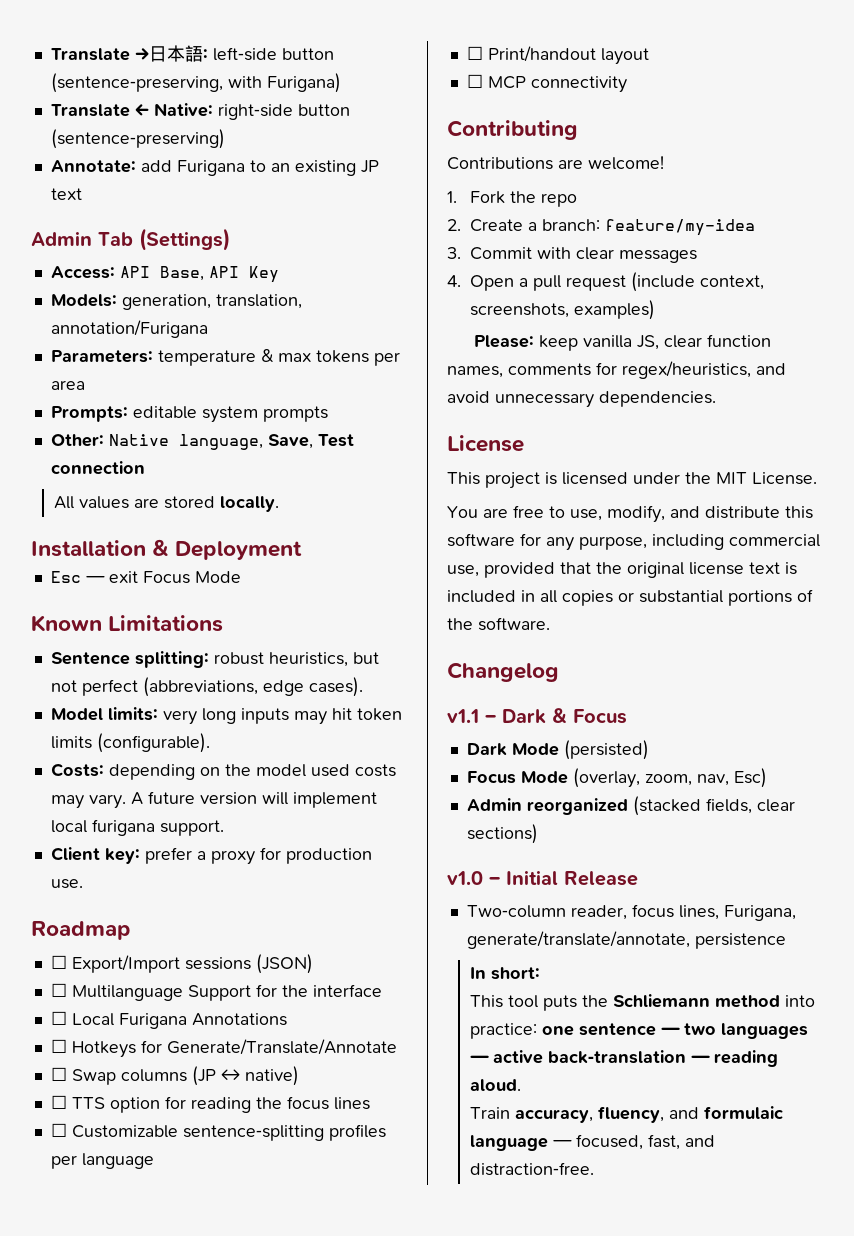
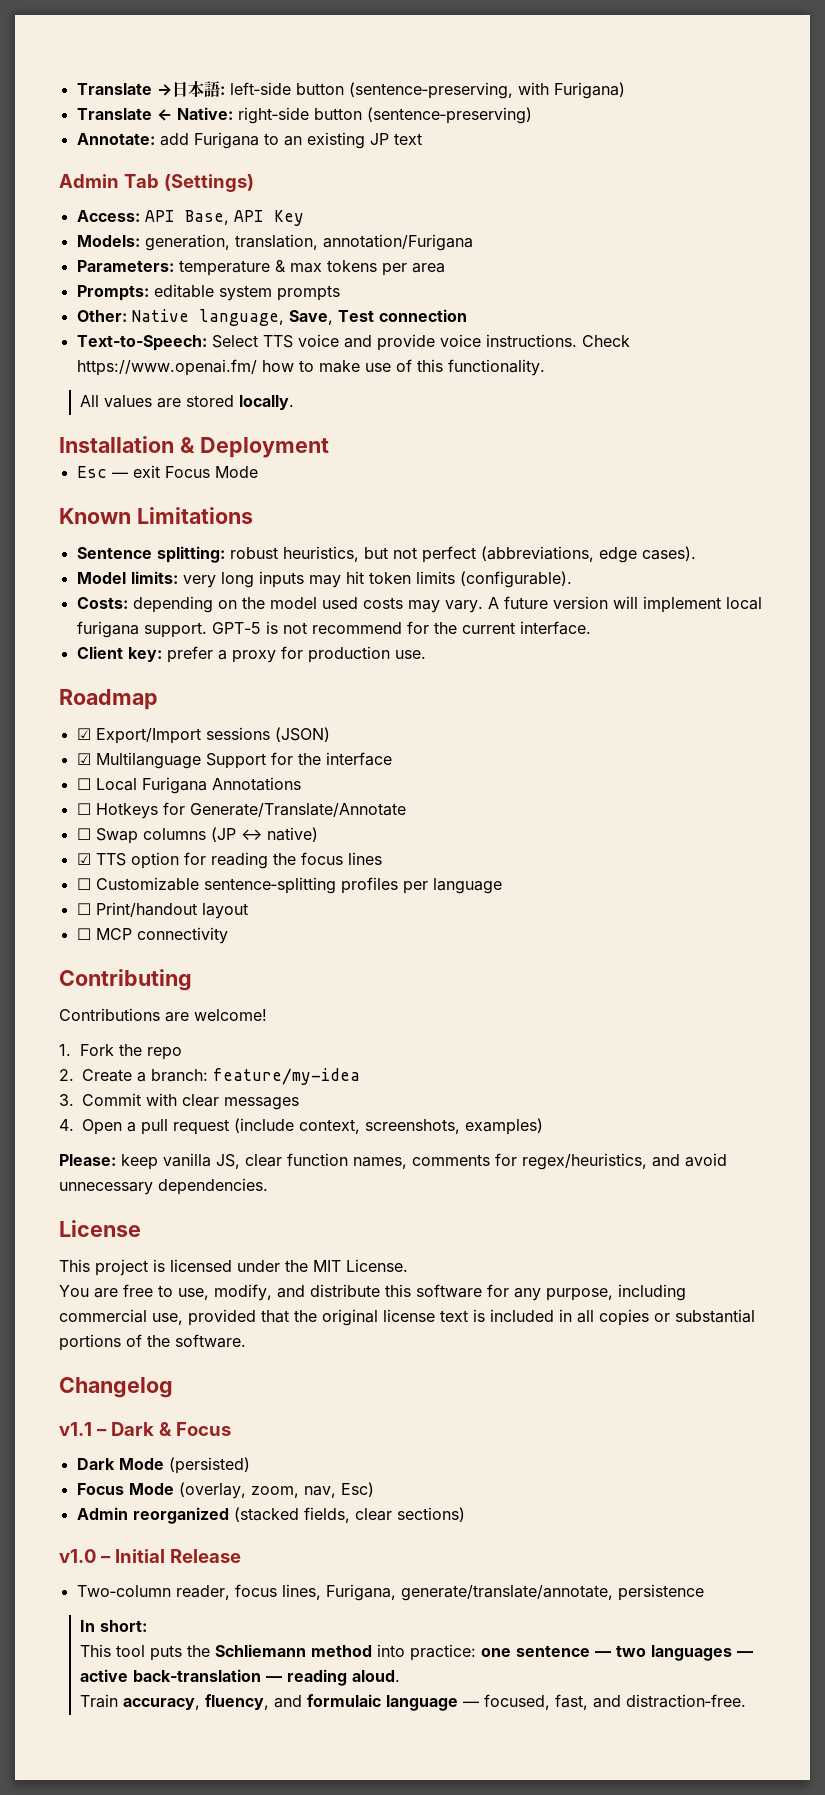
+ Text-to-Speech: Select TTS voice and provide voice instructions. Check https://www.openai.fm/ how to make use of this functionality.
+ GPT-5 is not recommend for the current interface.
- ☐ Export/Import sessions (JSON)
+ ☑ Export/Import sessions (JSON)
- ☐ Multilanguage Support for the interface
+ ☑ Multilanguage Support for the interface
- ☐ TTS option for reading the focus lines
+ ☑ TTS option for reading the focus lines

